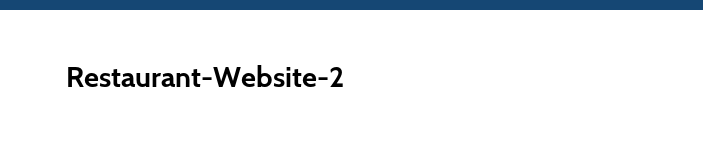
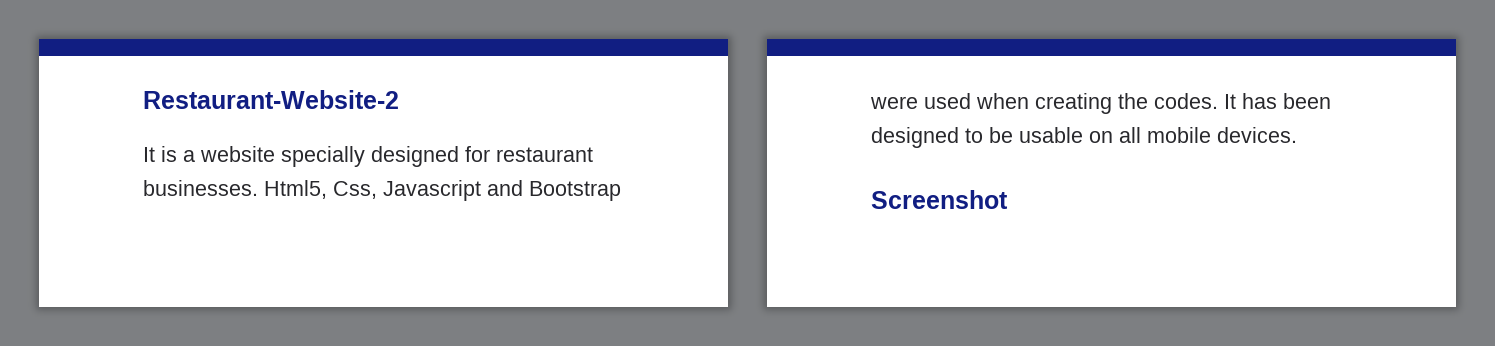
+ It is a website specially designed for restaurant businesses. Html5, Css, Javascript and Bootstrap were used when creating the codes. It has been designed to be usable on all mobile devices.
+ Screenshot

